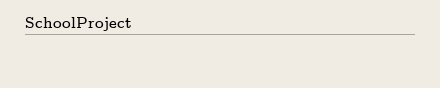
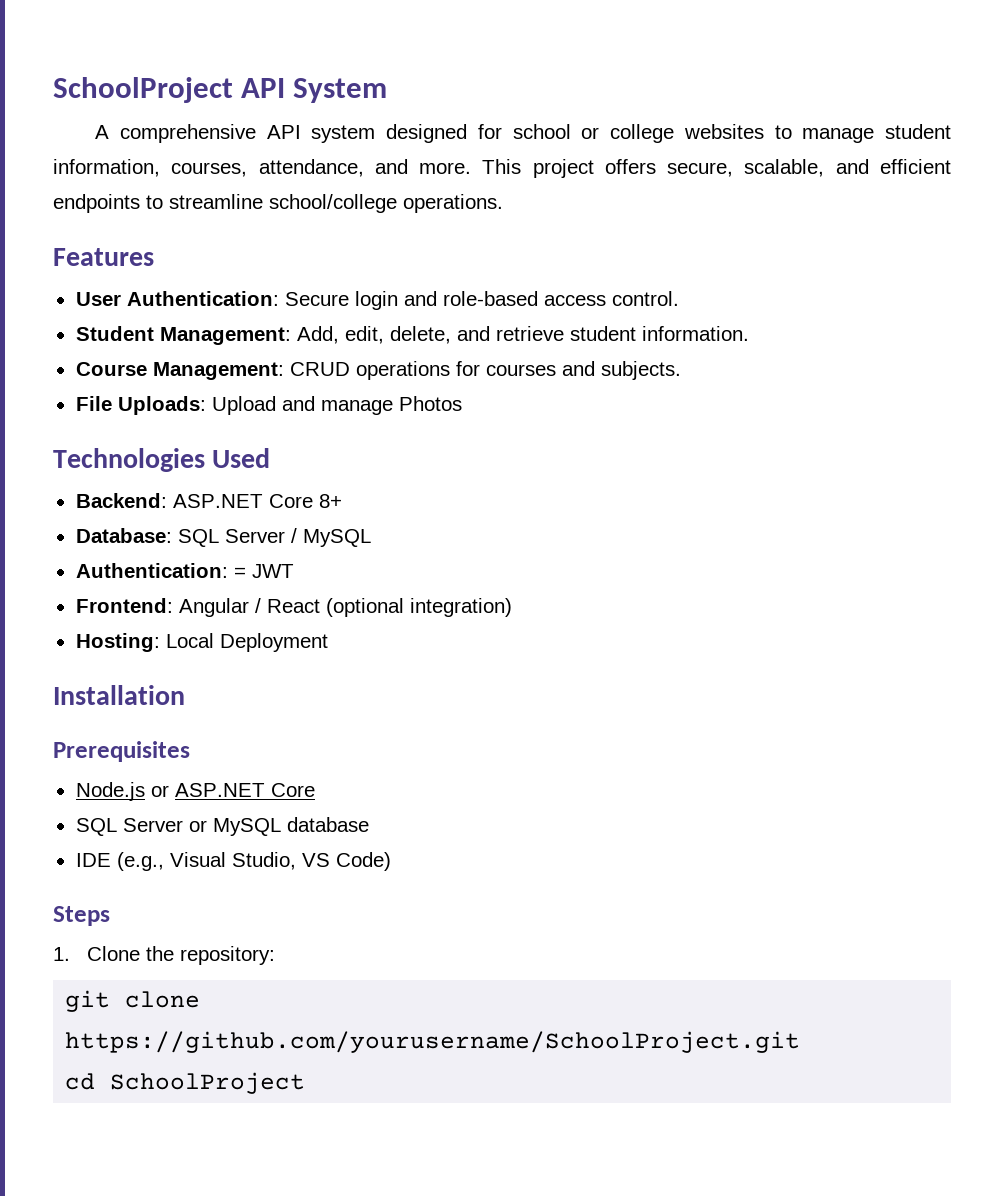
- SchoolProject
+ SchoolProject API System
+ A comprehensive API system designed for school or college websites to manage student information, courses, attendance, and more. This project offers secure, scalable, and efficient endpoints to streamline school/college operations.
+ Features
+ User Authentication: Secure login and role-based access control.
+ Student Management: Add, edit, delete, and retrieve student information.
+ Course Management: CRUD operations for courses and subjects.
+ File Uploads: Upload and manage Photos
+ Technologies Used
+ Backend: ASP.NET Core 8+
+ Database: SQL Server / MySQL
+ Authentication: = JWT
+ Frontend: Angular / React (optional integration)
+ Hosting: Local Deployment
+ Installation
+ Prerequisites
+ Node.js or ASP.NET Core
+ SQL Server or MySQL database
+ IDE (e.g., Visual Studio, VS Code)
+ Steps
+ 1. Clone the repository:
+ git clone https://github.com/yourusername/SchoolProject.git
+ cd SchoolProject

